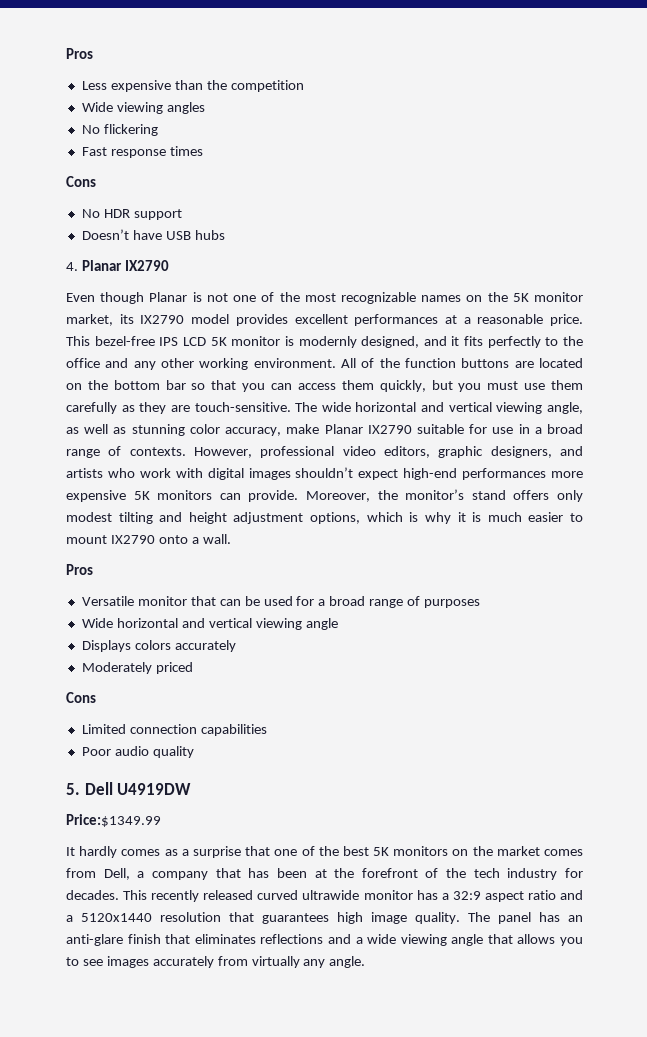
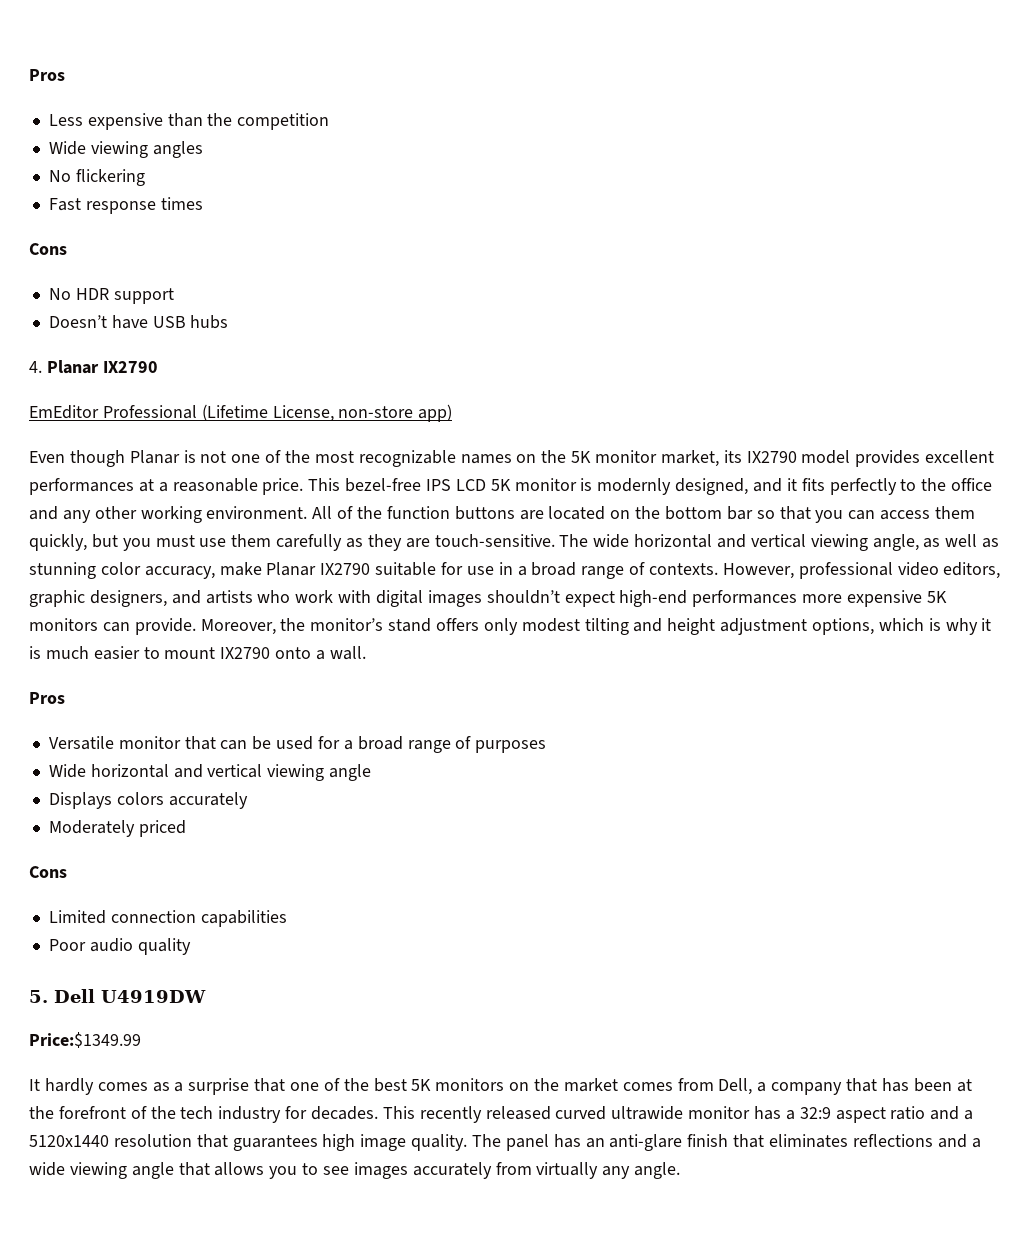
+ EmEditor Professional (Lifetime License, non-store app)

